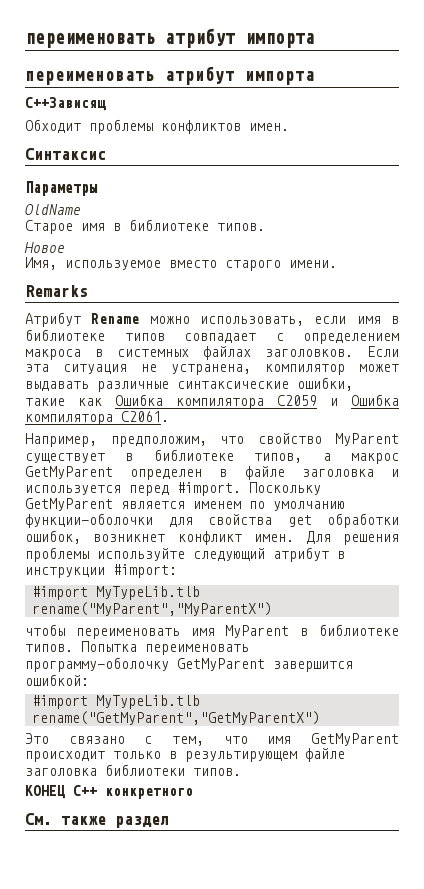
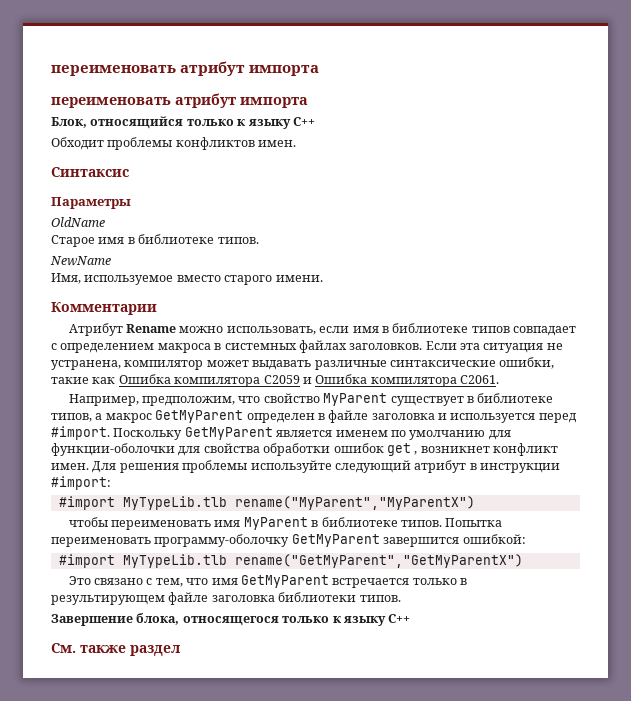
- C++Зависящ
+ Блок, относящийся только к языку C++
- Новое
+ NewName
- Remarks
+ Комментарии
- Поскольку GetMyParent является именем по умолчанию функции-оболочки для свойства get обработки ошибок, возникнет конфликт имен.
+ Поскольку GetMyParent является именем по умолчанию для функции-оболочки для свойства обработки ошибок get , возникнет конфликт имен.
- Это связано с тем, что имя GetMyParent происходит только в результирующем файле заголовка библиотеки типов.
+ Это связано с тем, что имя GetMyParent встречается только в результирующем файле заголовка библиотеки типов.
- КОНЕЦ C++ конкретного
+ Завершение блока, относящегося только к языку C++

